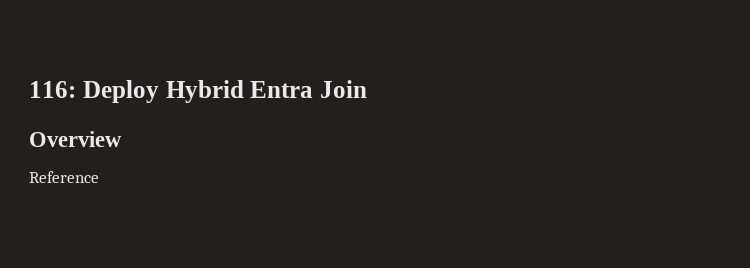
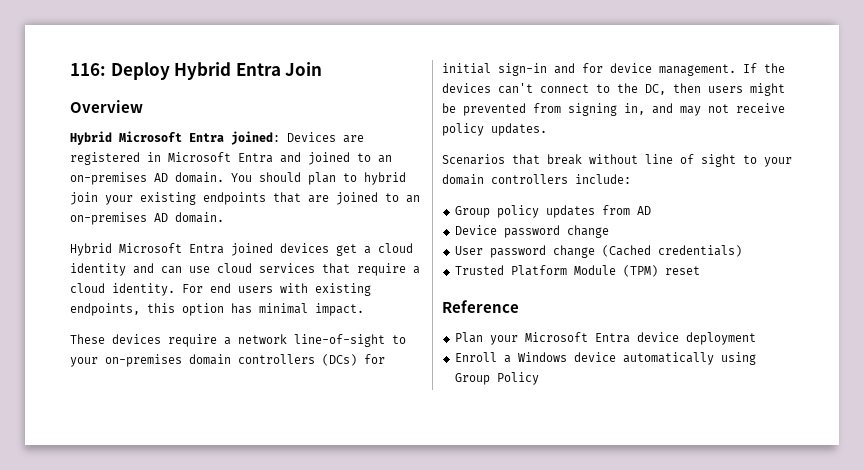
+ Hybrid Microsoft Entra joined: Devices are registered in Microsoft Entra and joined to an on-premises AD domain. You should plan to hybrid join your existing endpoints that are joined to an on-premises AD domain.
+ Hybrid Microsoft Entra joined devices get a cloud identity and can use cloud services that require a cloud identity. For end users with existing endpoints, this option has minimal impact.
+ These devices require a network line-of-sight to your on-premises domain controllers (DCs) for initial sign-in and for device management. If the devices can't connect to the DC, then users might be prevented from signing in, and may not receive policy updates.
+ Scenarios that break without line of sight to your domain controllers include:
+ Group policy updates from AD
+ Device password change
+ User password change (Cached credentials)
+ Trusted Platform Module (TPM) reset
  Reference
+ Plan your Microsoft Entra device deployment
+ Enroll a Windows device automatically using Group Policy

